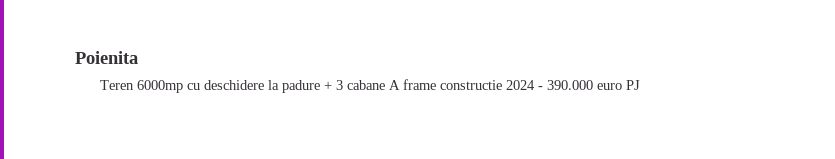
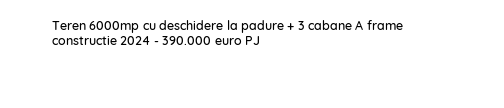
- Poienita

